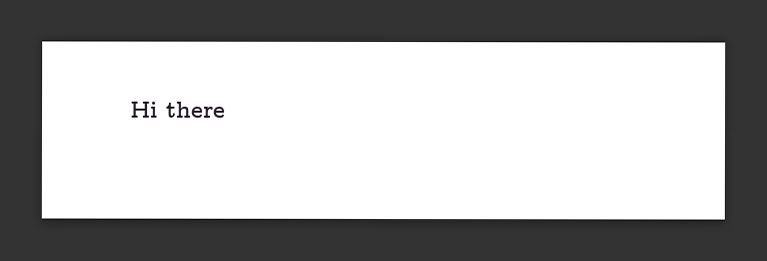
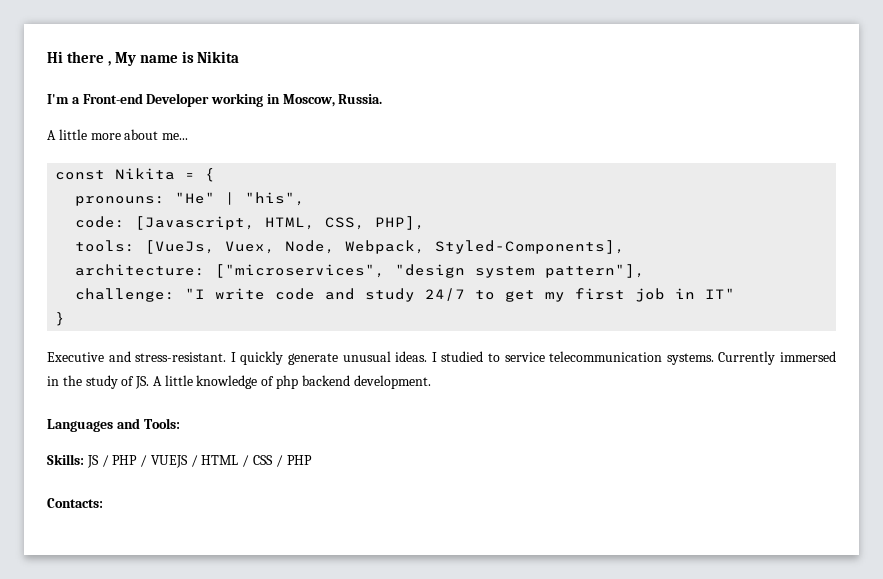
- Hi there
+ Hi there , My name is Nikita
+ I'm a Front-end Developer working in Moscow, Russia.
+ A little more about me...
+ const Nikita = {
+ pronouns: "He" | "his",
+ code: [Javascript, HTML, CSS, PHP],
+ tools: [VueJs, Vuex, Node, Webpack, Styled-Components],
+ architecture: ["microservices", "design system pattern"],
+ challenge: "I write code and study 24/7 to get my first job in IT"
+ }
+ Executive and stress-resistant. I quickly generate unusual ideas. I studied to service telecommunication systems. Currently immersed in the study of JS. A little knowledge of php backend development.
+ Languages and Tools:
+ Skills: JS / PHP / VUEJS / HTML / CSS / PHP
+ Contacts:

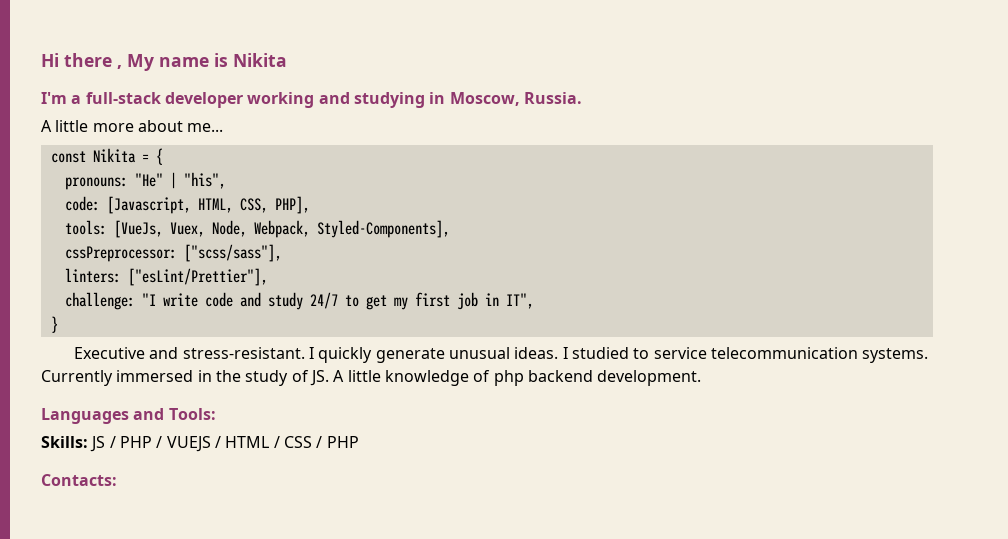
- I'm a Front-end Developer working in Moscow, Russia.
+ I'm a full-stack developer working and studying in Moscow, Russia.
- architecture: ["microservices", "design system pattern"],
+ cssPreprocessor: ["scss/sass"],
+ linters: ["esLint/Prettier"],
- challenge: "I write code and study 24/7 to get my first job in IT"
+ challenge: "I write code and study 24/7 to get my first job in IT",

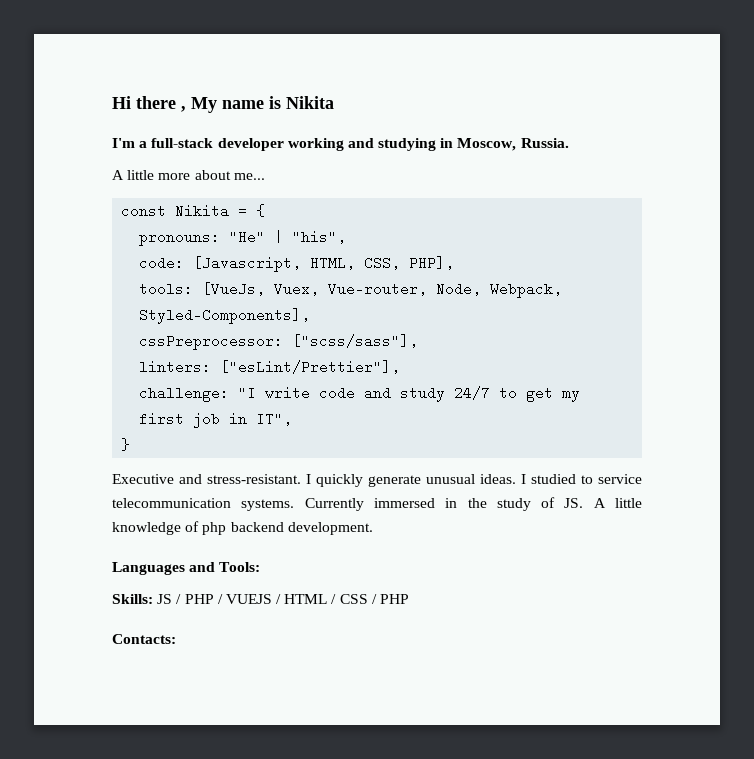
- tools: [VueJs, Vuex, Node, Webpack, Styled-Components],
+ tools: [VueJs, Vuex, Vue-router, Node, Webpack, Styled-Components],

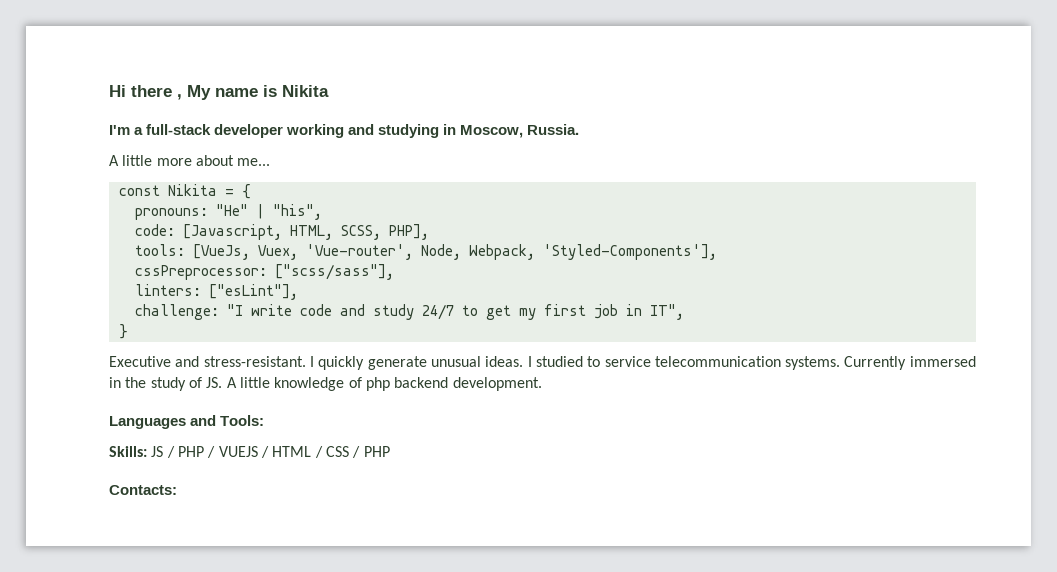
- code: [Javascript, HTML, CSS, PHP],
+ code: [Javascript, HTML, SCSS, PHP],
- tools: [VueJs, Vuex, Vue-router, Node, Webpack, Styled-Components],
+ tools: [VueJs, Vuex, 'Vue-router', Node, Webpack, 'Styled-Components'],
- linters: ["esLint/Prettier"],
+ linters: ["esLint"],

